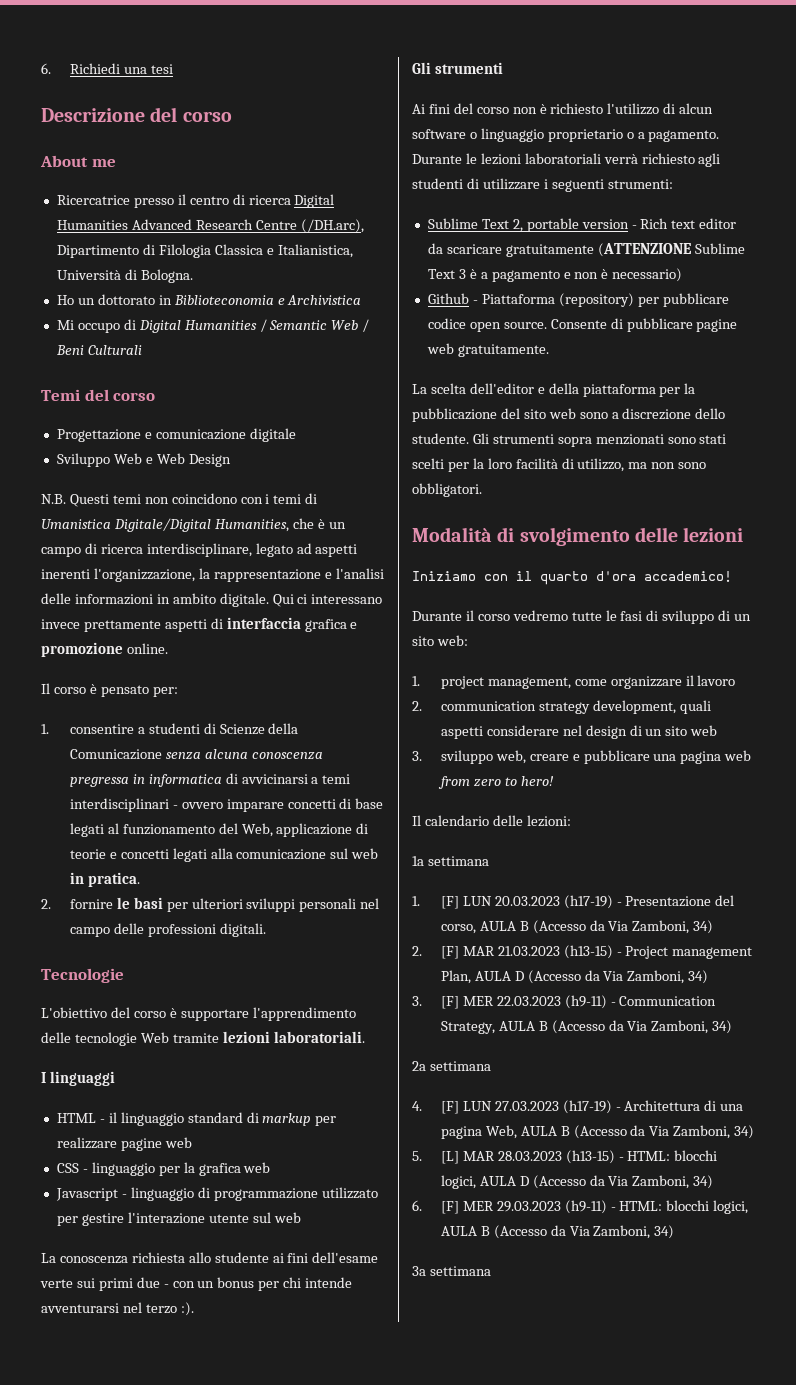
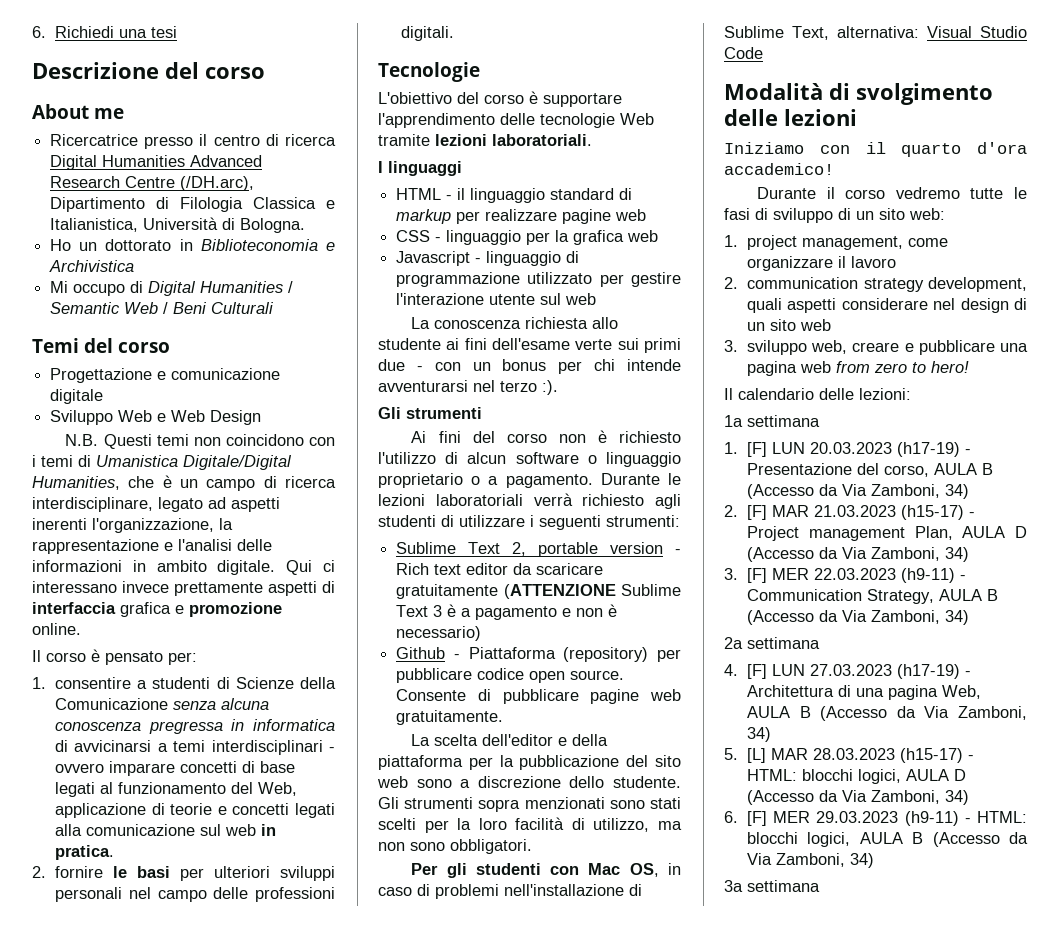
+ Per gli studenti con Mac OS, in caso di problemi nell'installazione di Sublime Text, alternativa: Visual Studio Code
- 2. [F] MAR 21.03.2023 (h13-15) - Project management Plan, AULA D (Accesso da Via Zamboni, 34)
+ 2. [F] MAR 21.03.2023 (h15-17) - Project management Plan, AULA D (Accesso da Via Zamboni, 34)
- 5. [L] MAR 28.03.2023 (h13-15) - HTML: blocchi logici, AULA D (Accesso da Via Zamboni, 34)
+ 5. [L] MAR 28.03.2023 (h15-17) - HTML: blocchi logici, AULA D (Accesso da Via Zamboni, 34)

